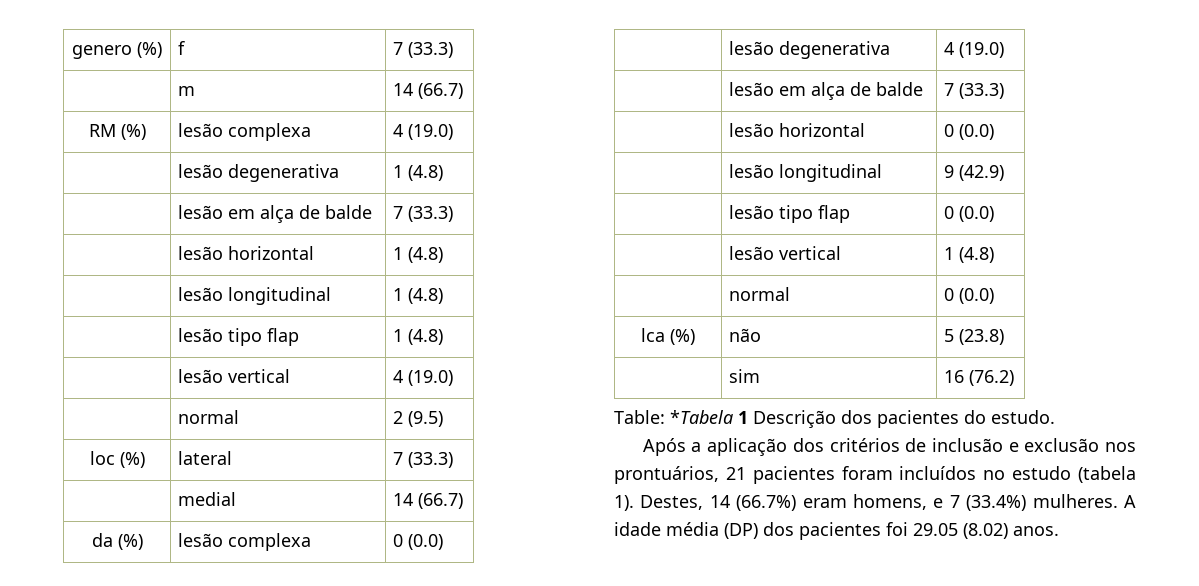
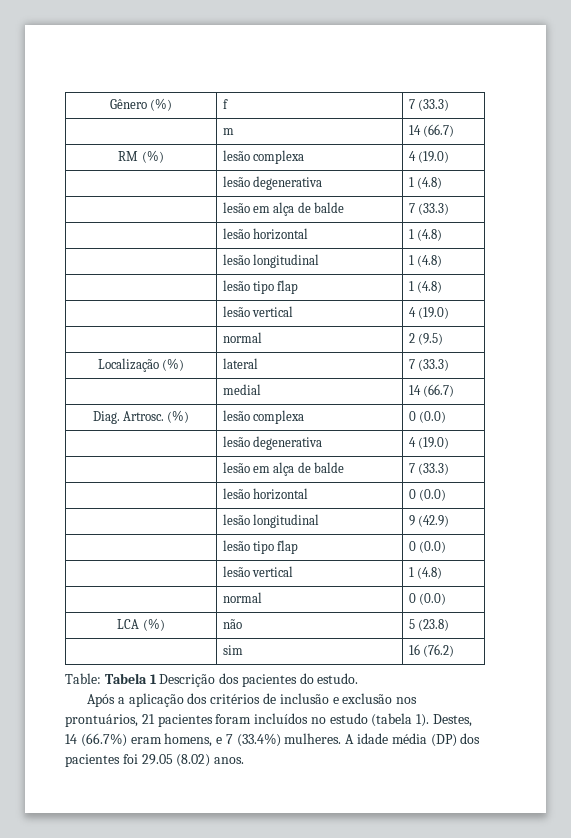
- genero (%) | f | 7 (33.3)
+ Gênero (%) | f | 7 (33.3)
- loc (%) | lateral | 7 (33.3)
+ Localização (%) | lateral | 7 (33.3)
- da (%) | lesão complexa | 0 (0.0)
+ Diag. Artrosc. (%) | lesão complexa | 0 (0.0)
- lca (%) | não | 5 (23.8)
+ LCA (%) | não | 5 (23.8)
- Table: *Tabela 1 Descrição dos pacientes do estudo.
+ Table: Tabela 1 Descrição dos pacientes do estudo.

